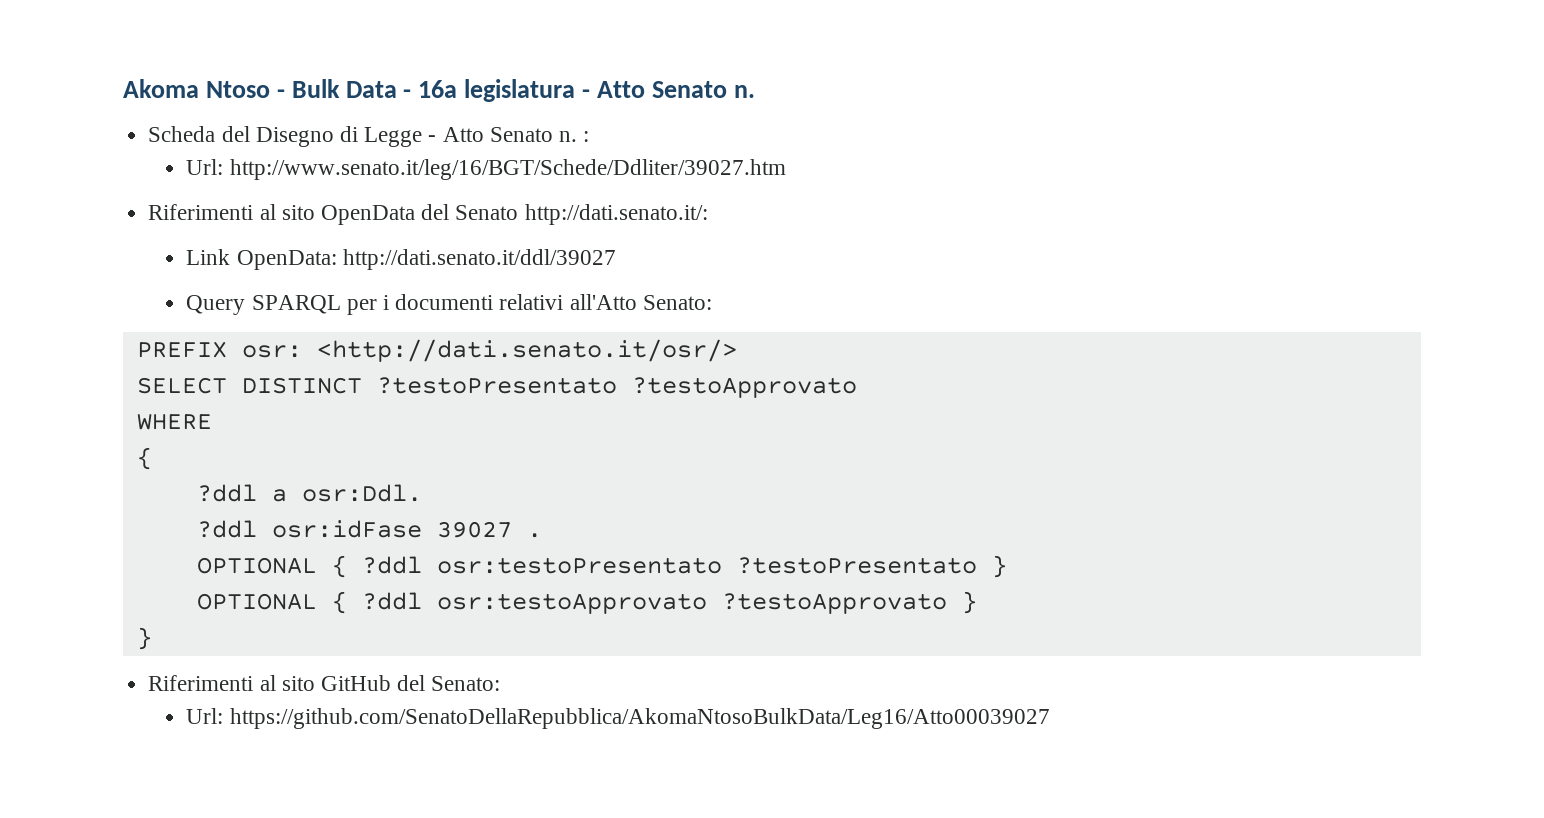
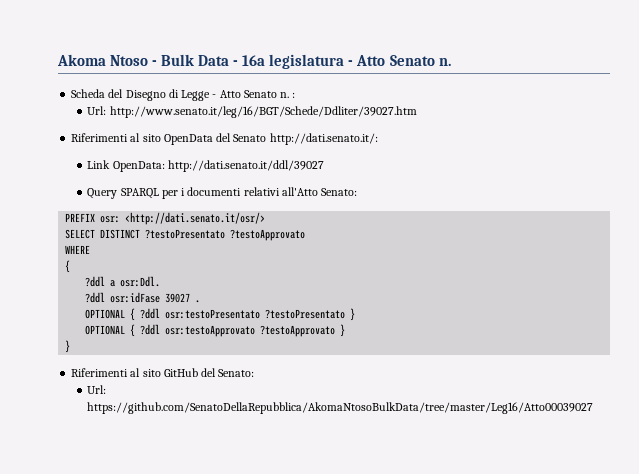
- Url: https://github.com/SenatoDellaRepubblica/AkomaNtosoBulkData/Leg16/Atto00039027
+ Url: https://github.com/SenatoDellaRepubblica/AkomaNtosoBulkData/tree/master/Leg16/Atto00039027

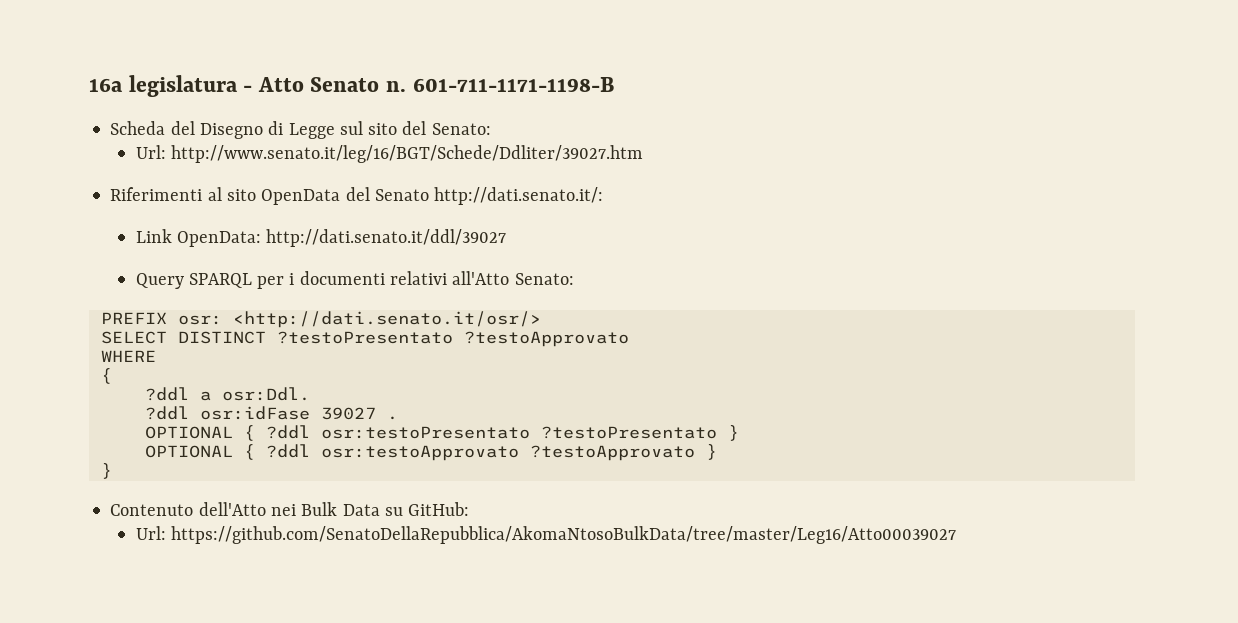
- Akoma Ntoso - Bulk Data - 16a legislatura - Atto Senato n.
+ 16a legislatura - Atto Senato n. 601-711-1171-1198-B
- Scheda del Disegno di Legge - Atto Senato n. :
+ Scheda del Disegno di Legge sul sito del Senato:
- Riferimenti al sito GitHub del Senato:
+ Contenuto dell'Atto nei Bulk Data su GitHub:

